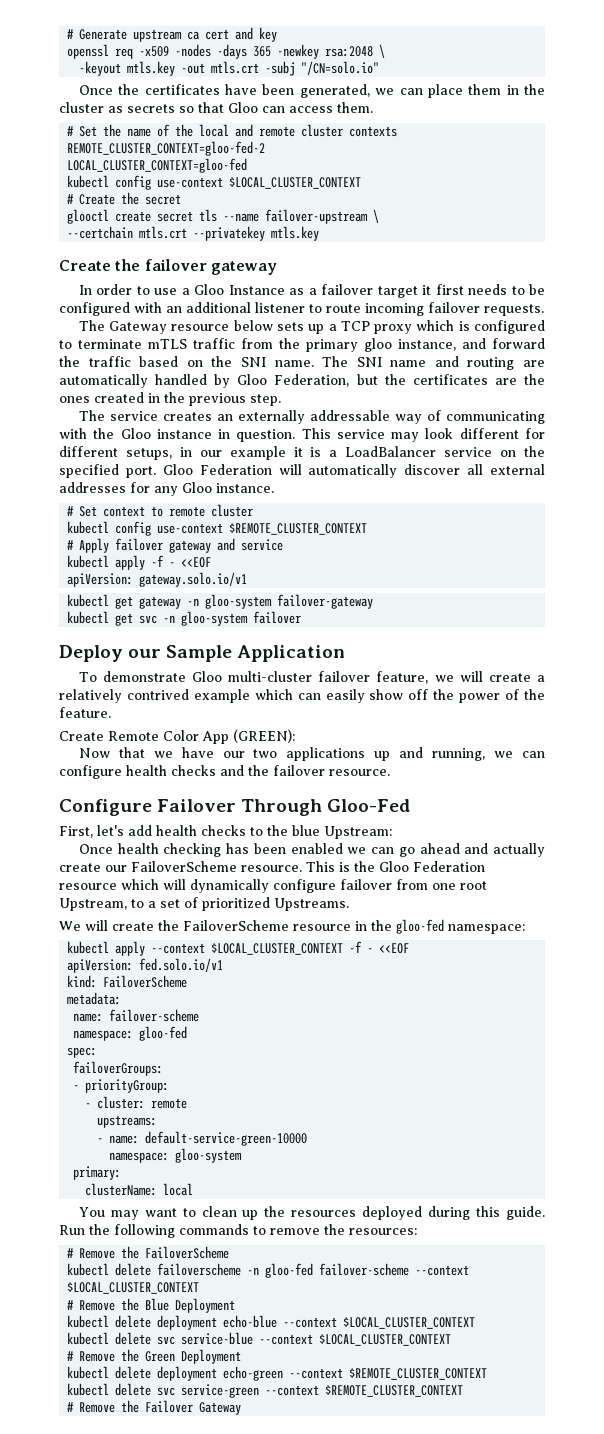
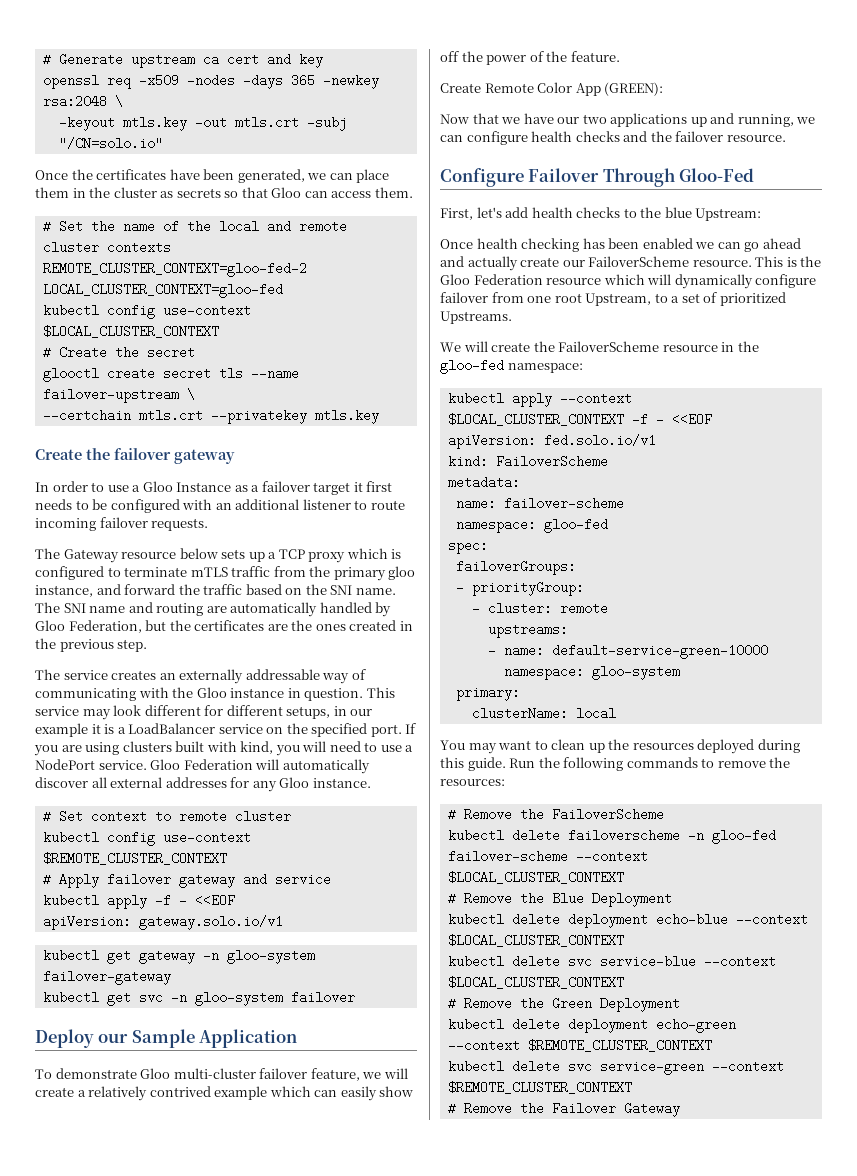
+ If you are using clusters built with kind, you will need to use a NodePort service.

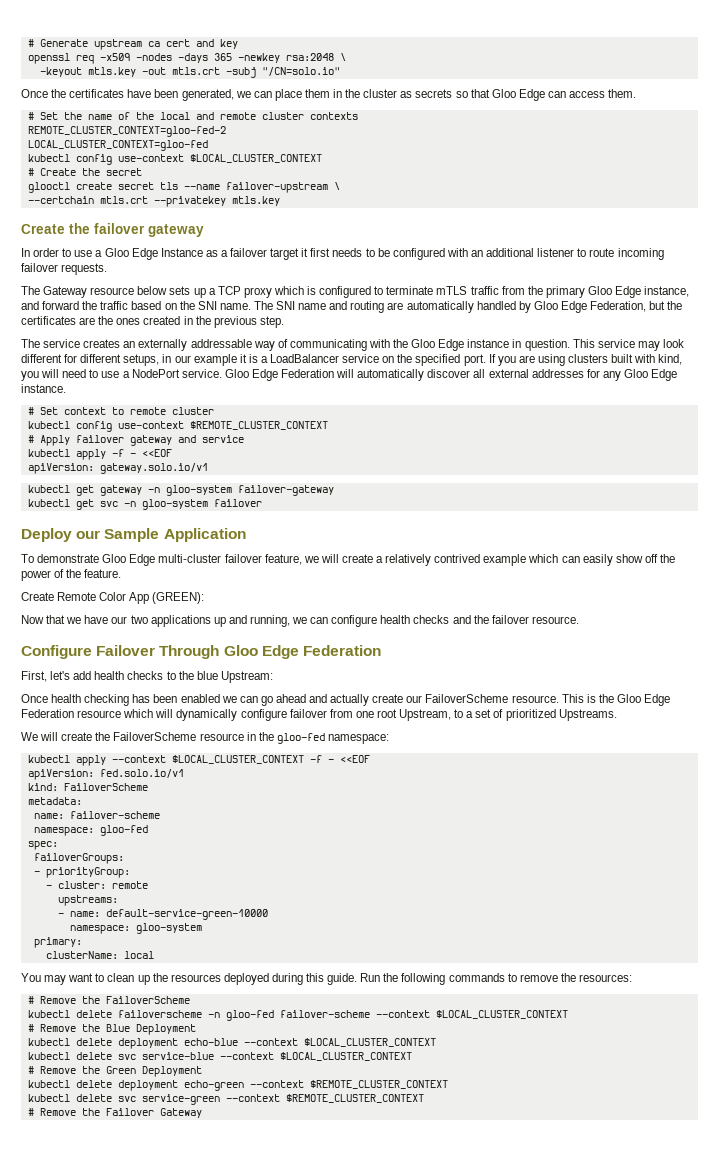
- Once the certificates have been generated, we can place them in the cluster as secrets so that Gloo can access them.
+ Once the certificates have been generated, we can place them in the cluster as secrets so that Gloo Edge can access them.
- In order to use a Gloo Instance as a failover target it first needs to be configured with an additional listener to route incoming failover requests.
+ In order to use a Gloo Edge Instance as a failover target it first needs to be configured with an additional listener to route incoming failover requests.
- The Gateway resource below sets up a TCP proxy which is configured to terminate mTLS traffic from the primary gloo instance, and forward the traffic based on the SNI name.
+ The Gateway resource below sets up a TCP proxy which is configured to terminate mTLS traffic from the primary Gloo Edge instance, and forward the traffic based on the SNI name.
- The SNI name and routing are automatically handled by Gloo Federation, but the certificates are the ones created in the previous step.
+ The SNI name and routing are automatically handled by Gloo Edge Federation, but the certificates are the ones created in the previous step.
- The service creates an externally addressable way of communicating with the Gloo instance in question.
+ The service creates an externally addressable way of communicating with the Gloo Edge instance in question.
- Gloo Federation will automatically discover all external addresses for any Gloo instance.
+ Gloo Edge Federation will automatically discover all external addresses for any Gloo Edge instance.
- To demonstrate Gloo multi-cluster failover feature, we will create a relatively contrived example which can easily show off the power of the feature.
+ To demonstrate Gloo Edge multi-cluster failover feature, we will create a relatively contrived example which can easily show off the power of the feature.
- Configure Failover Through Gloo-Fed
+ Configure Failover Through Gloo Edge Federation
- This is the Gloo Federation resource which will dynamically configure failover from one root Upstream, to a set of prioritized Upstreams.
+ This is the Gloo Edge Federation resource which will dynamically configure failover from one root Upstream, to a set of prioritized Upstreams.

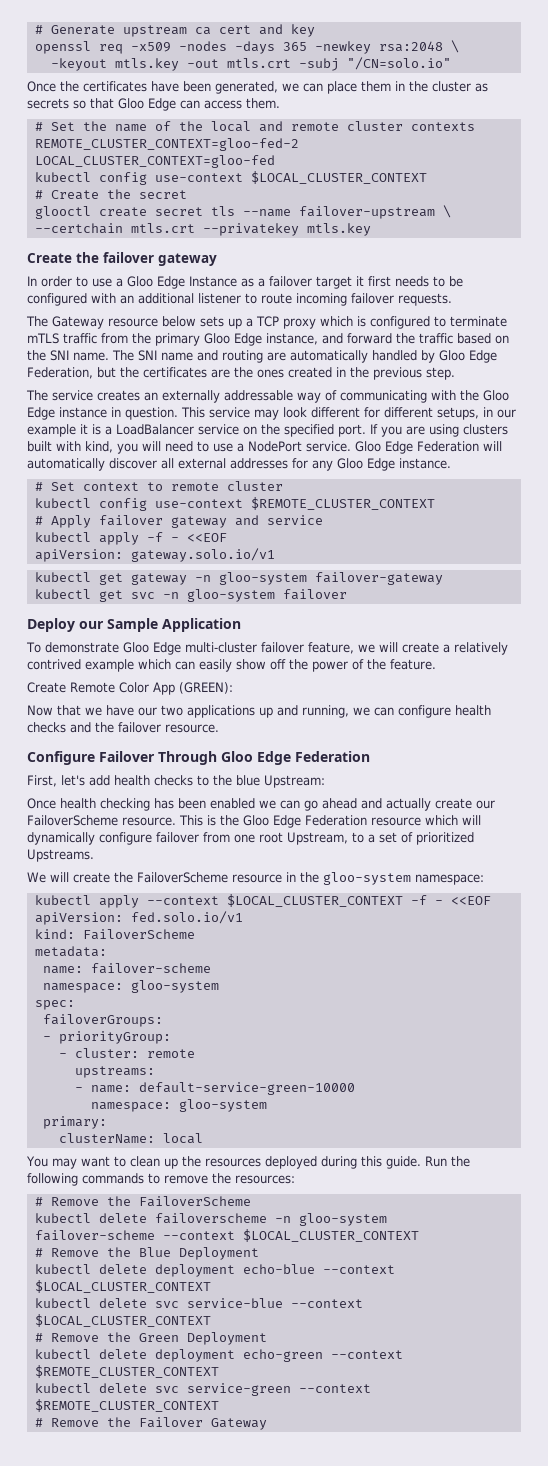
- We will create the FailoverScheme resource in the gloo-fed namespace:
+ We will create the FailoverScheme resource in the gloo-system namespace:
  name: failover-scheme
- namespace: gloo-fed
+ namespace: gloo-system
- kubectl delete failoverscheme -n gloo-fed failover-scheme --context $LOCAL_CLUSTER_CONTEXT
+ kubectl delete failoverscheme -n gloo-system failover-scheme --context $LOCAL_CLUSTER_CONTEXT

